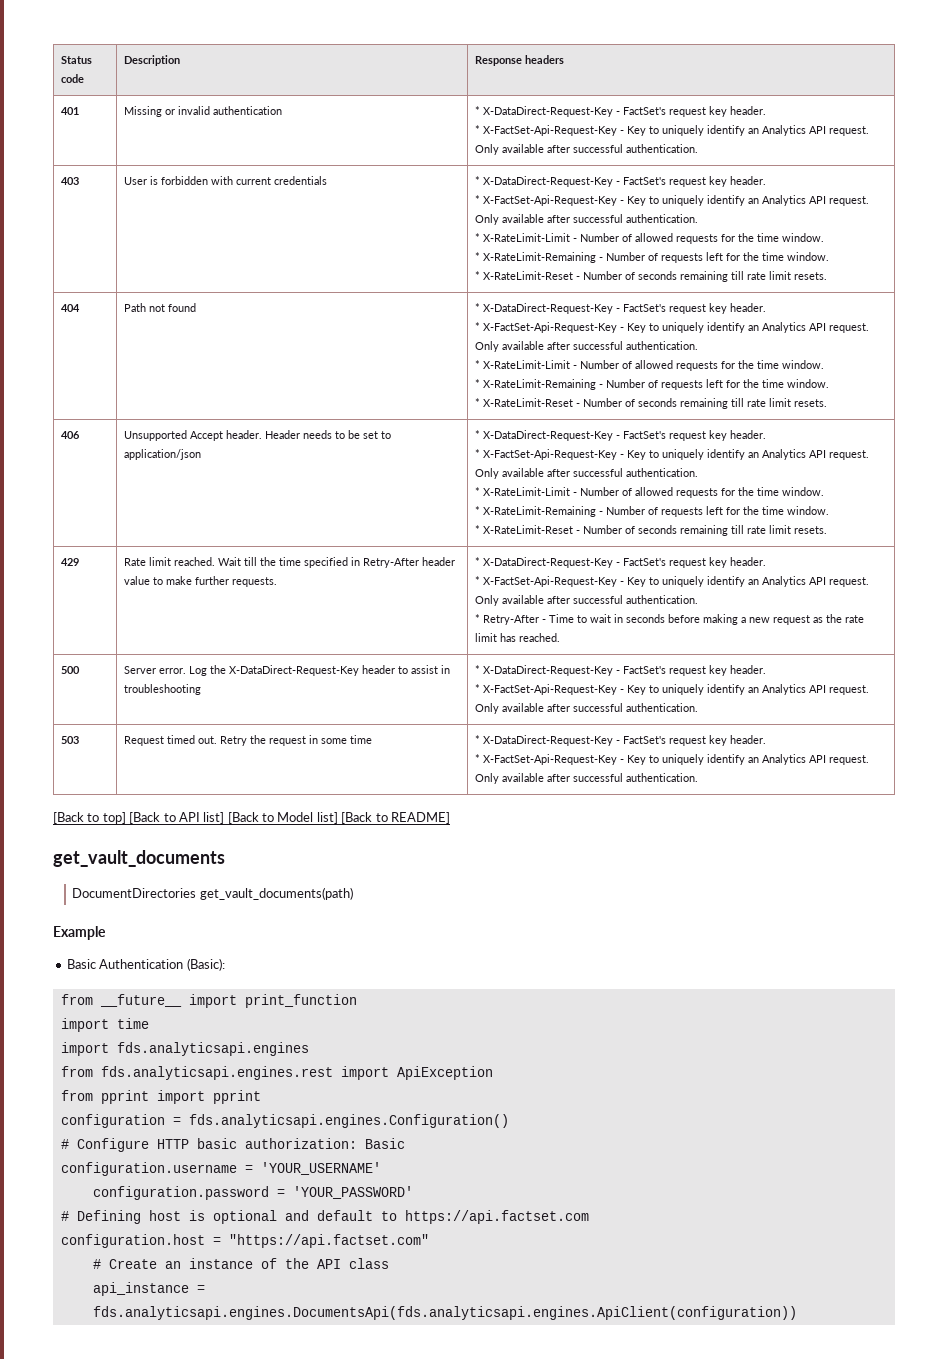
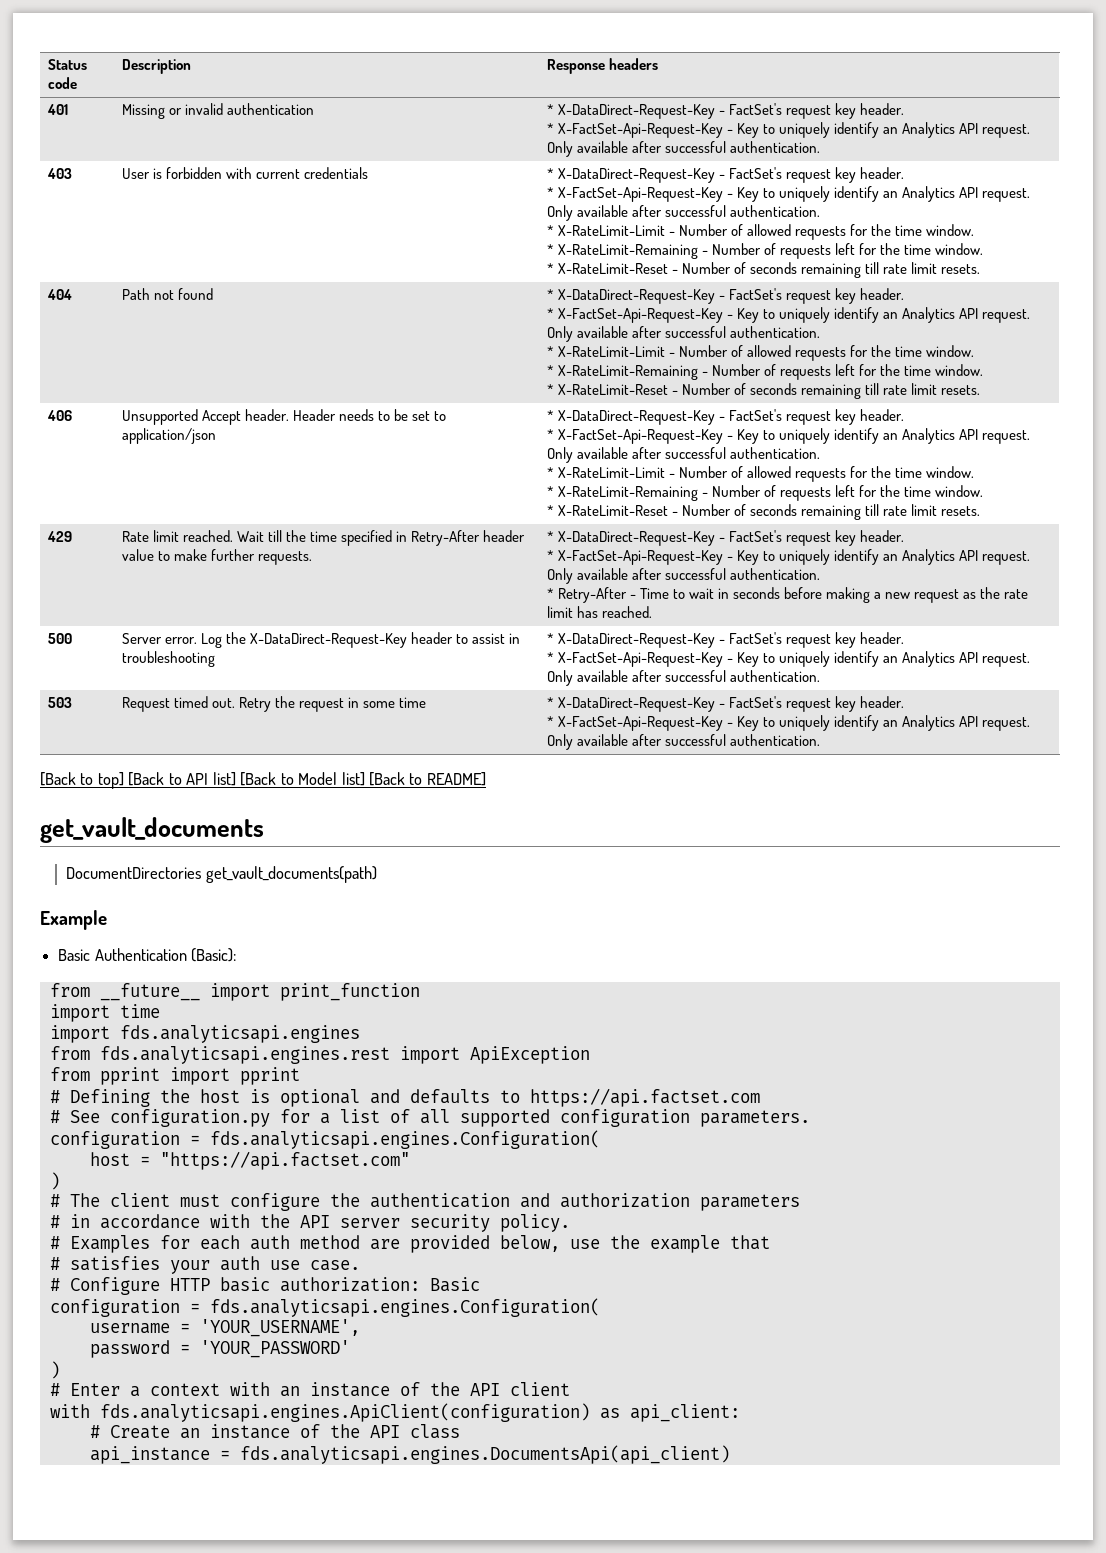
- configuration = fds.analyticsapi.engines.Configuration()
+ # Defining the host is optional and defaults to https://api.factset.com
+ # See configuration.py for a list of all supported configuration parameters.
+ configuration = fds.analyticsapi.engines.Configuration(
+ host = "https://api.factset.com"
+ )
+ # The client must configure the authentication and authorization parameters
+ # in accordance with the API server security policy.
+ # Examples for each auth method are provided below, use the example that
+ # satisfies your auth use case.
  # Configure HTTP basic authorization: Basic
- configuration.username = 'YOUR_USERNAME'
- configuration.password = 'YOUR_PASSWORD'
- # Defining host is optional and default to https://api.factset.com
- configuration.host = "https://api.factset.com"
+ configuration = fds.analyticsapi.engines.Configuration(
+ username = 'YOUR_USERNAME',
+ password = 'YOUR_PASSWORD'
+ )
+ # Enter a context with an instance of the API client
+ with fds.analyticsapi.engines.ApiClient(configuration) as api_client:
- api_instance = fds.analyticsapi.engines.DocumentsApi(fds.analyticsapi.engines.ApiClient(configuration))
+ api_instance = fds.analyticsapi.engines.DocumentsApi(api_client)

